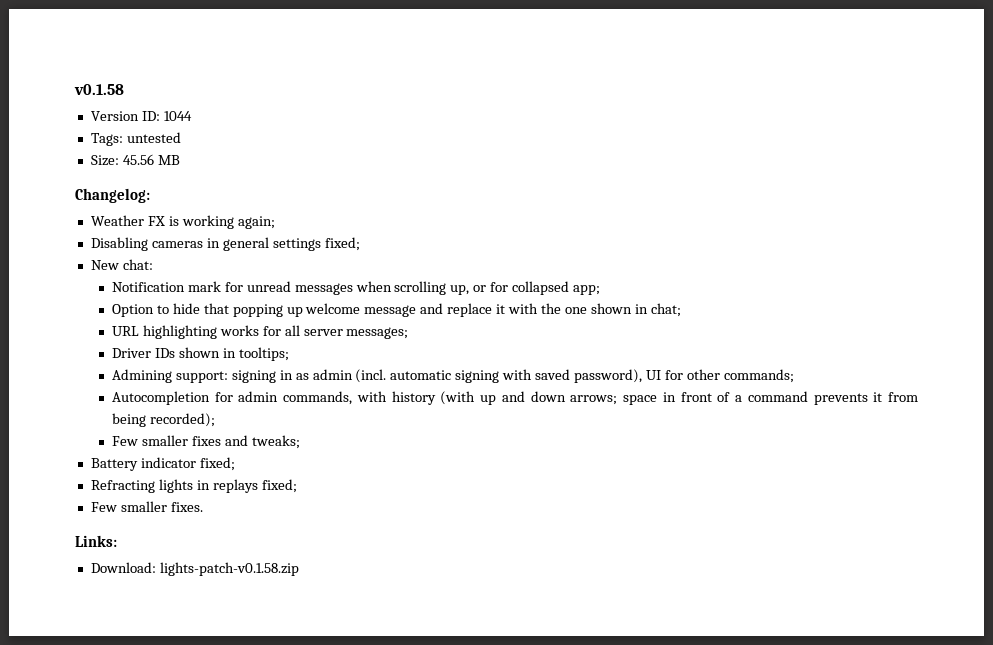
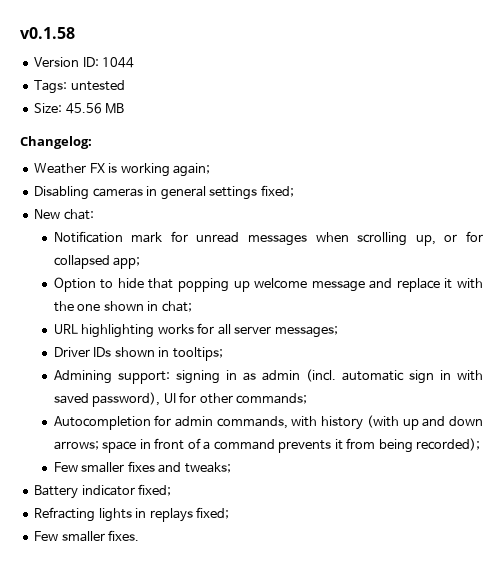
- Admining support: signing in as admin (incl. automatic signing with saved password), UI for other commands;
+ Admining support: signing in as admin (incl. automatic sign in with saved password), UI for other commands;
- Links:
- Download: lights-patch-v0.1.58.zip

